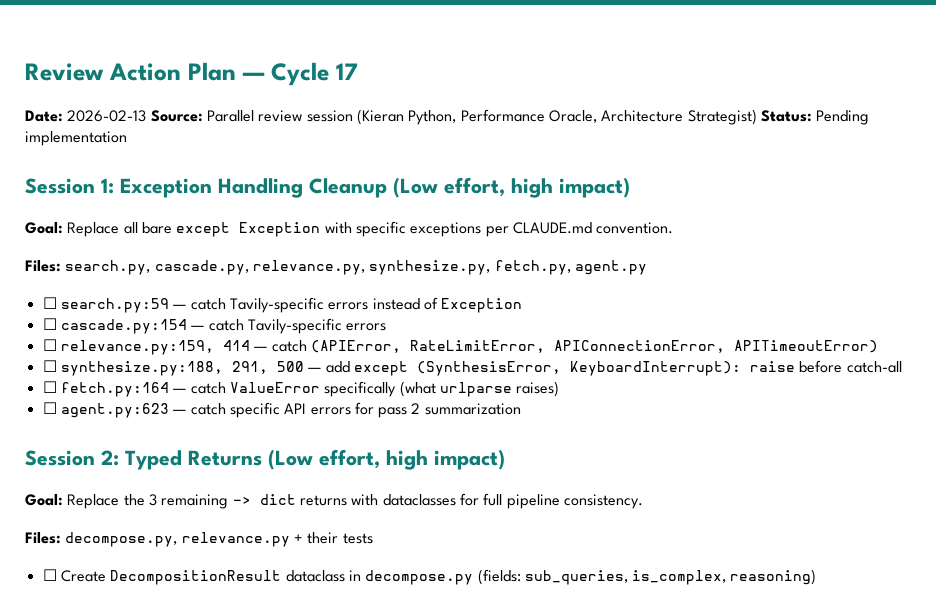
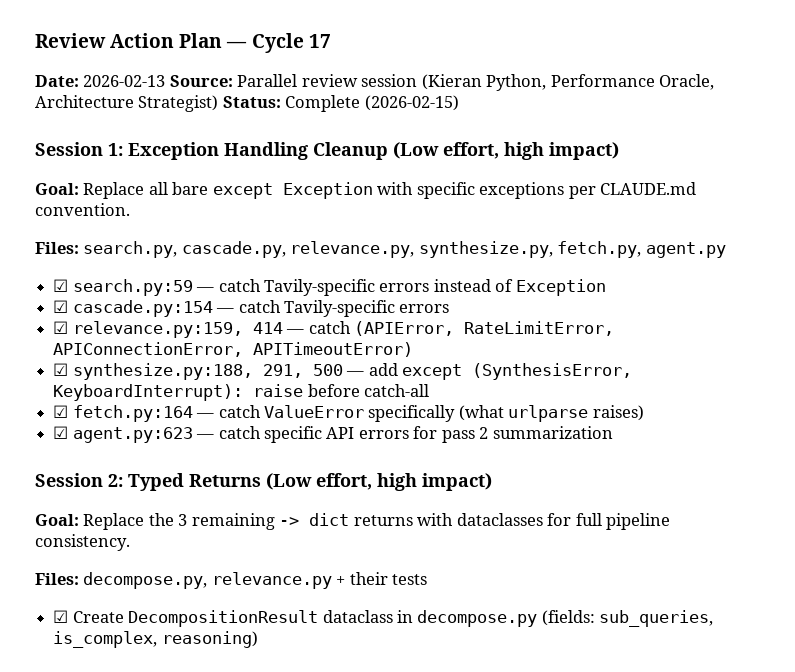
- Date: 2026-02-13 Source: Parallel review session (Kieran Python, Performance Oracle, Architecture Strategist) Status: Pending implementation
+ Date: 2026-02-13 Source: Parallel review session (Kieran Python, Performance Oracle, Architecture Strategist) Status: Complete (2026-02-15)
- ☐ search.py:59 — catch Tavily-specific errors instead of Exception
+ ☑ search.py:59 — catch Tavily-specific errors instead of Exception
- ☐ cascade.py:154 — catch Tavily-specific errors
+ ☑ cascade.py:154 — catch Tavily-specific errors
- ☐ relevance.py:159, 414 — catch (APIError, RateLimitError, APIConnectionError, APITimeoutError)
+ ☑ relevance.py:159, 414 — catch (APIError, RateLimitError, APIConnectionError, APITimeoutError)
- ☐ synthesize.py:188, 291, 500 — add except (SynthesisError, KeyboardInterrupt): raise before catch-all
+ ☑ synthesize.py:188, 291, 500 — add except (SynthesisError, KeyboardInterrupt): raise before catch-all
- ☐ fetch.py:164 — catch ValueError specifically (what urlparse raises)
+ ☑ fetch.py:164 — catch ValueError specifically (what urlparse raises)
- ☐ agent.py:623 — catch specific API errors for pass 2 summarization
+ ☑ agent.py:623 — catch specific API errors for pass 2 summarization
- ☐ Create DecompositionResult dataclass in decompose.py (fields: sub_queries, is_complex, reasoning)
+ ☑ Create DecompositionResult dataclass in decompose.py (fields: sub_queries, is_complex, reasoning)

